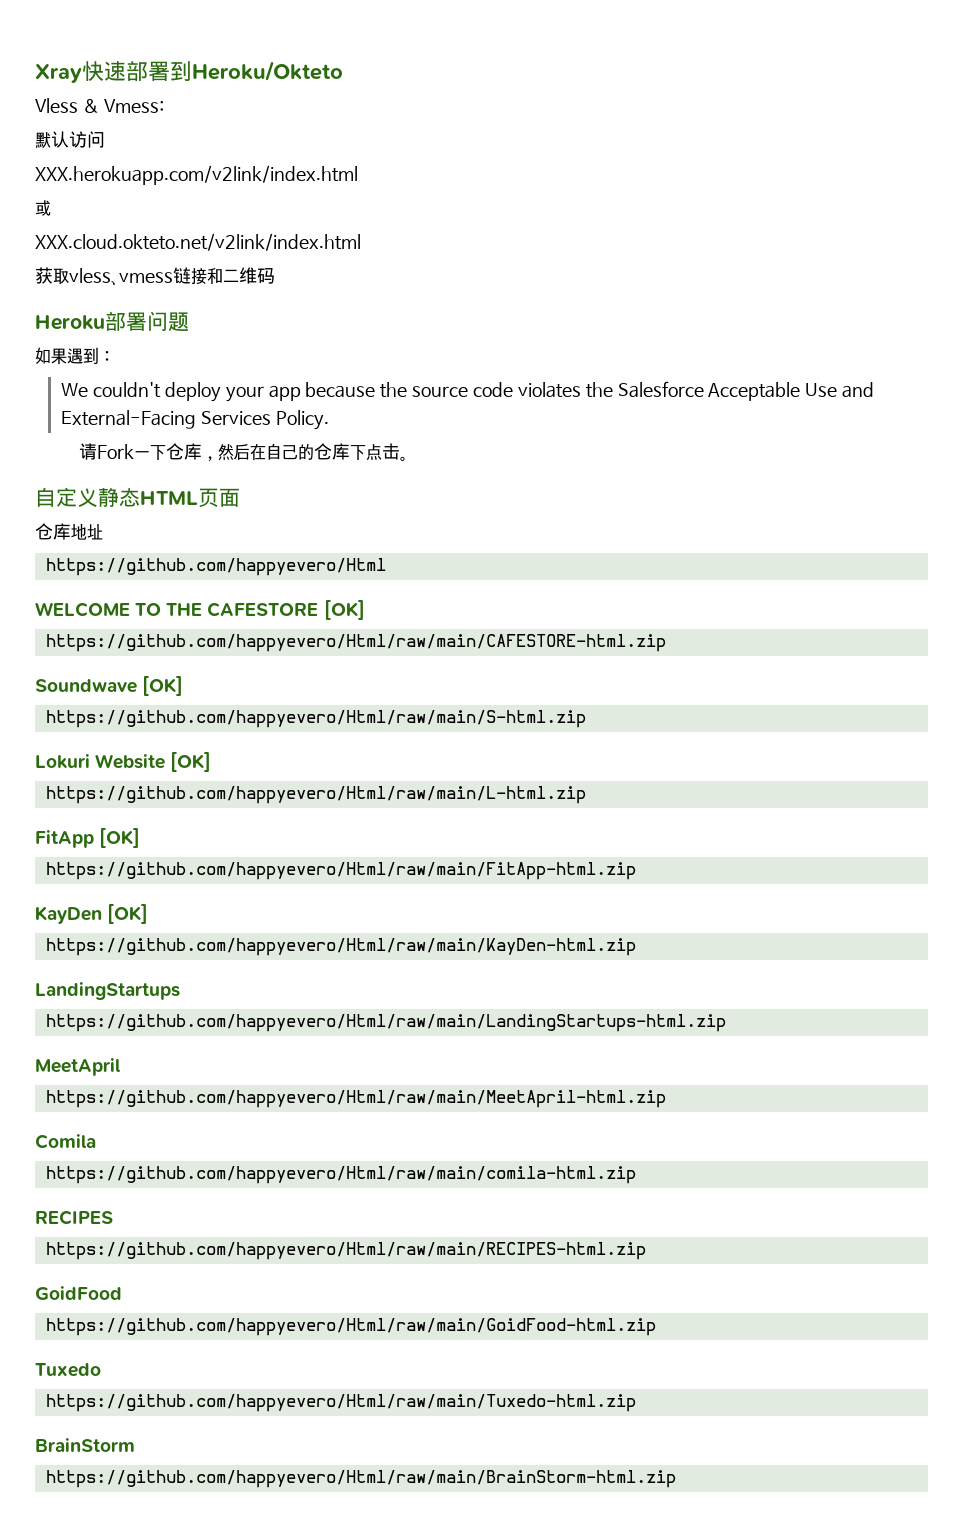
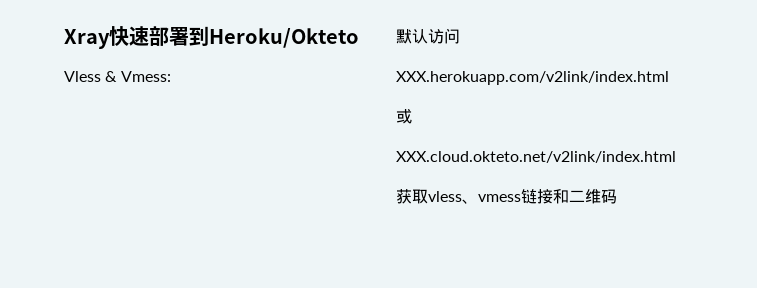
- Heroku部署问题
- 如果遇到：
- We couldn't deploy your app because the source code violates the Salesforce Acceptable Use and External-Facing Services Policy.
- 请Fork一下仓库，然后在自己的仓库下点击。
- 自定义静态HTML页面
- 仓库地址
- https://github.com/happyevero/Html
- WELCOME TO THE CAFESTORE [OK]
- https://github.com/happyevero/Html/raw/main/CAFESTORE-html.zip
- Soundwave [OK]
- https://github.com/happyevero/Html/raw/main/S-html.zip
- Lokuri Website [OK]
- https://github.com/happyevero/Html/raw/main/L-html.zip
- FitApp [OK]
- https://github.com/happyevero/Html/raw/main/FitApp-html.zip
- KayDen [OK]
- https://github.com/happyevero/Html/raw/main/KayDen-html.zip
- LandingStartups
- https://github.com/happyevero/Html/raw/main/LandingStartups-html.zip
- MeetApril
- https://github.com/happyevero/Html/raw/main/MeetApril-html.zip
- Comila
- https://github.com/happyevero/Html/raw/main/comila-html.zip
- RECIPES
- https://github.com/happyevero/Html/raw/main/RECIPES-html.zip
- GoidFood
- https://github.com/happyevero/Html/raw/main/GoidFood-html.zip
- Tuxedo
- https://github.com/happyevero/Html/raw/main/Tuxedo-html.zip
- BrainStorm
- https://github.com/happyevero/Html/raw/main/BrainStorm-html.zip

